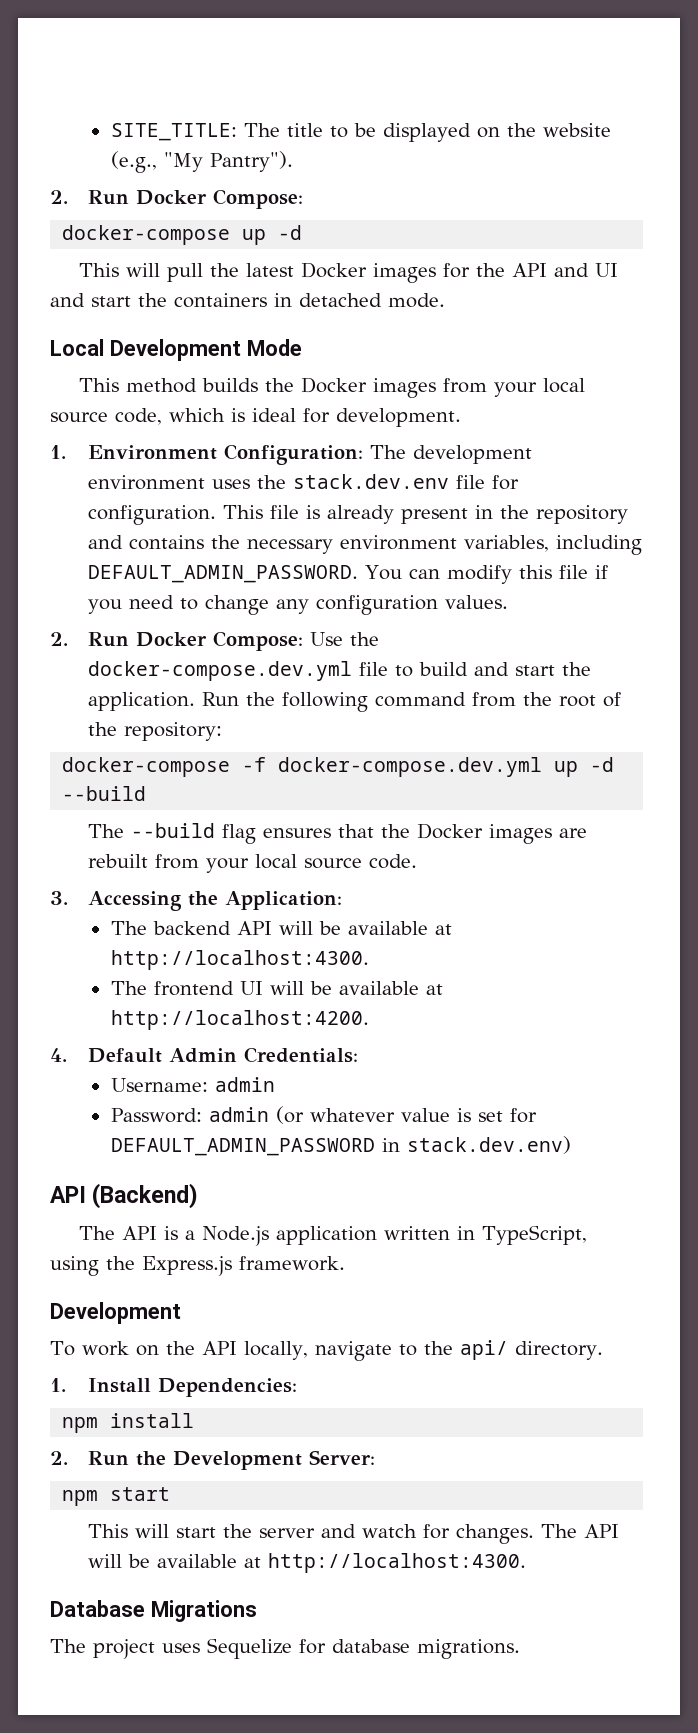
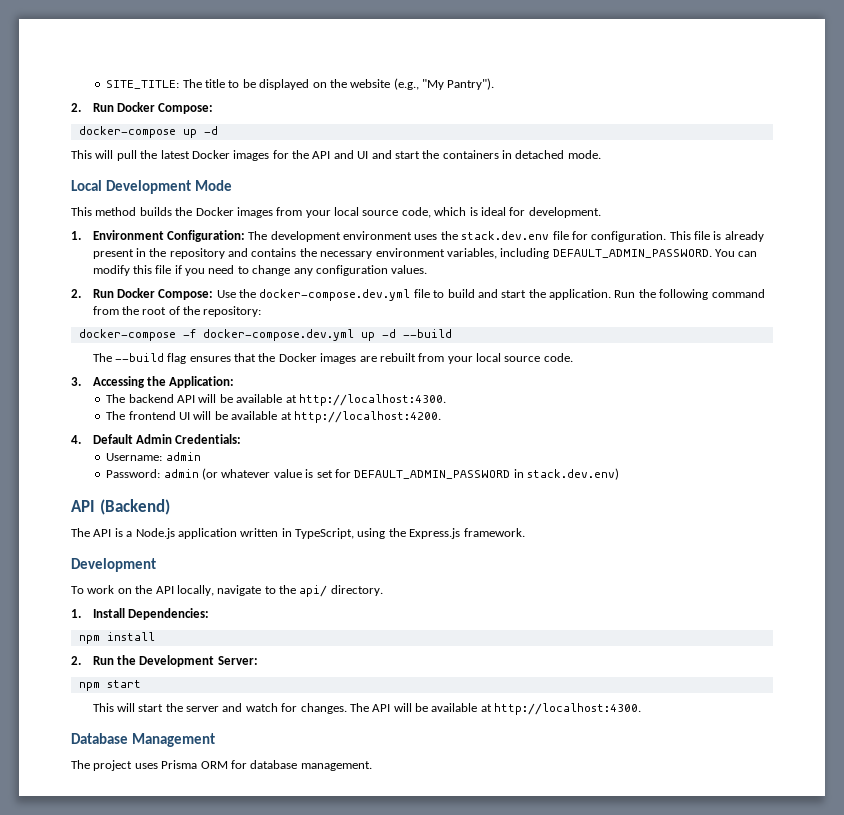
- Database Migrations
+ Database Management
- The project uses Sequelize for database migrations.
+ The project uses Prisma ORM for database management.

